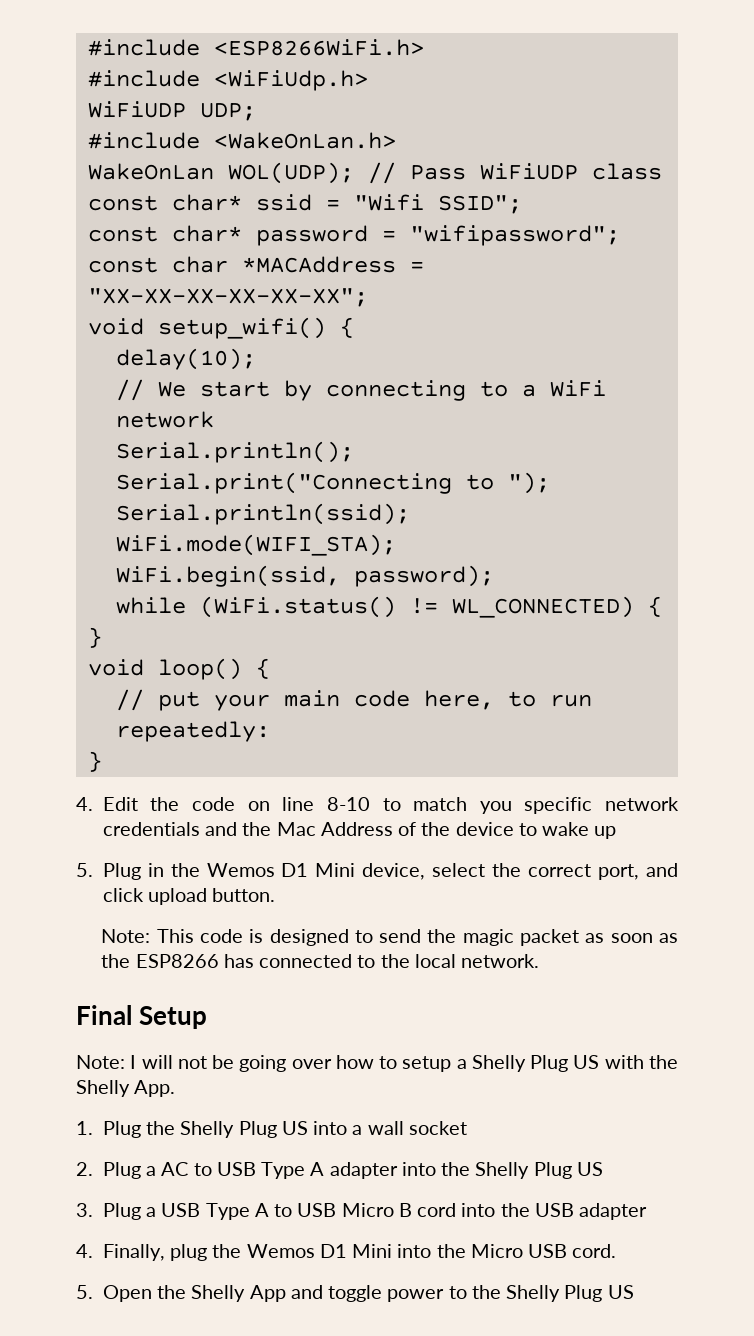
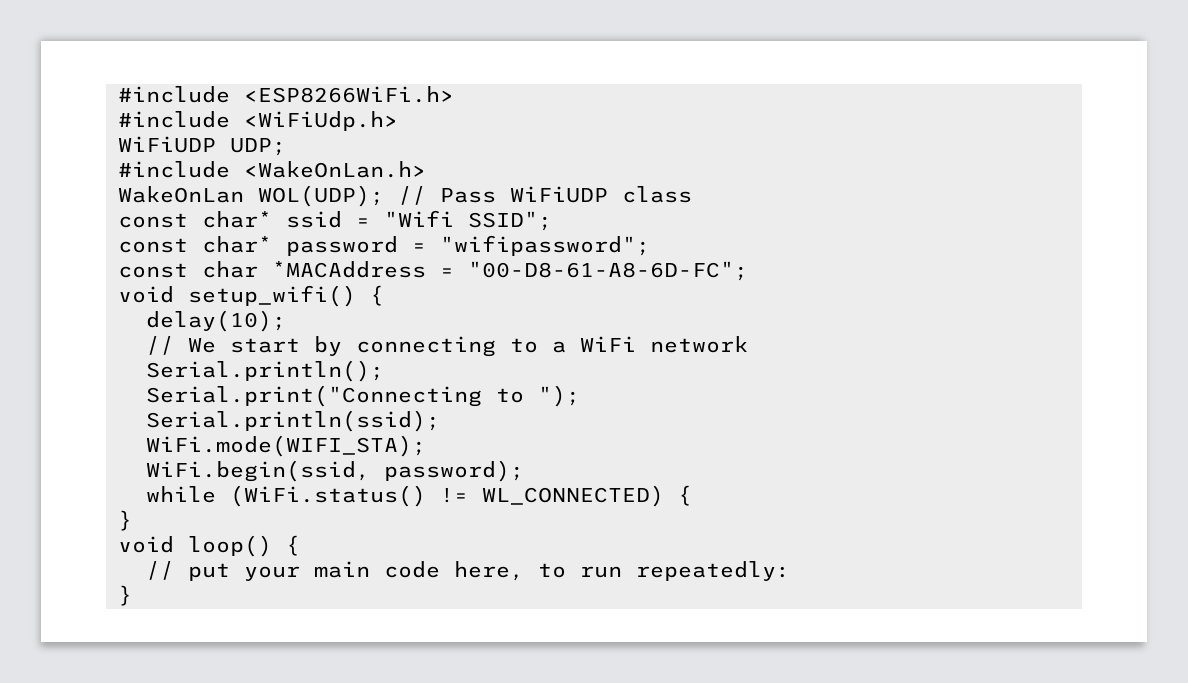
- const char *MACAddress = "XX-XX-XX-XX-XX-XX";
+ const char *MACAddress = "00-D8-61-A8-6D-FC";
- 4. Edit the code on line 8-10 to match you specific network credentials and the Mac Address of the device to wake up
- 5. Plug in the Wemos D1 Mini device, select the correct port, and click upload button.
- Note: This code is designed to send the magic packet as soon as the ESP8266 has connected to the local network.
- Final Setup
- Note: I will not be going over how to setup a Shelly Plug US with the Shelly App.
- 1. Plug the Shelly Plug US into a wall socket
- 2. Plug a AC to USB Type A adapter into the Shelly Plug US
- 3. Plug a USB Type A to USB Micro B cord into the USB adapter
- 4. Finally, plug the Wemos D1 Mini into the Micro USB cord.
- 5. Open the Shelly App and toggle power to the Shelly Plug US

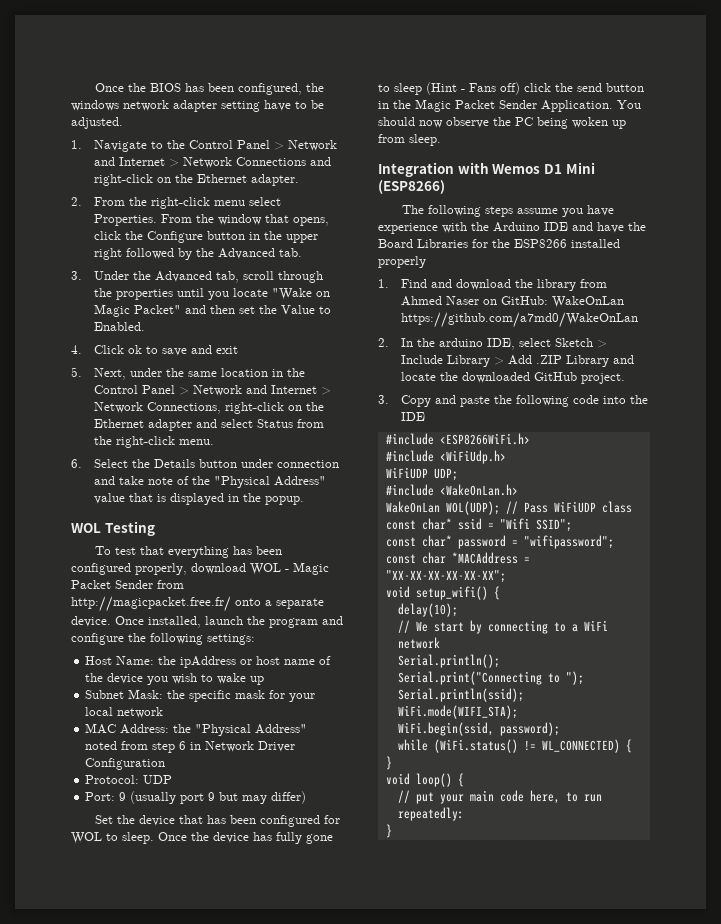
+ Once the BIOS has been configured, the windows network adapter setting have to be adjusted.
+ 1. Navigate to the Control Panel > Network and Internet > Network Connections and right-click on the Ethernet adapter.
+ 2. From the right-click menu select Properties. From the window that opens, click the Configure button in the upper right followed by the Advanced tab.
+ 3. Under the Advanced tab, scroll through the properties until you locate "Wake on Magic Packet" and then set the Value to Enabled.
+ 4. Click ok to save and exit
+ 5. Next, under the same location in the Control Panel > Network and Internet > Network Connections, right-click on the Ethernet adapter and select Status from the right-click menu.
+ 6. Select the Details button under connection and take note of the "Physical Address" value that is displayed in the popup.
+ WOL Testing
+ To test that everything has been configured properly, download WOL - Magic Packet Sender from http://magicpacket.free.fr/ onto a separate device. Once installed, launch the program and configure the following settings:
+ Host Name: the ipAddress or host name of the device you wish to wake up
+ Subnet Mask: the specific mask for your local network
+ MAC Address: the "Physical Address" noted from step 6 in Network Driver Configuration
+ Protocol: UDP
+ Port: 9 (usually port 9 but may differ)
+ Set the device that has been configured for WOL to sleep. Once the device has fully gone to sleep (Hint - Fans off) click the send button in the Magic Packet Sender Application. You should now observe the PC being woken up from sleep.
+ Integration with Wemos D1 Mini (ESP8266)
+ The following steps assume you have experience with the Arduino IDE and have the Board Libraries for the ESP8266 installed properly
+ 1. Find and download the library from Ahmed Naser on GitHub: WakeOnLan https://github.com/a7md0/WakeOnLan
+ 2. In the arduino IDE, select Sketch > Include Library > Add .ZIP Library and locate the downloaded GitHub project.
+ 3. Copy and paste the following code into the IDE
- const char *MACAddress = "00-D8-61-A8-6D-FC";
+ const char *MACAddress = "XX-XX-XX-XX-XX-XX";

